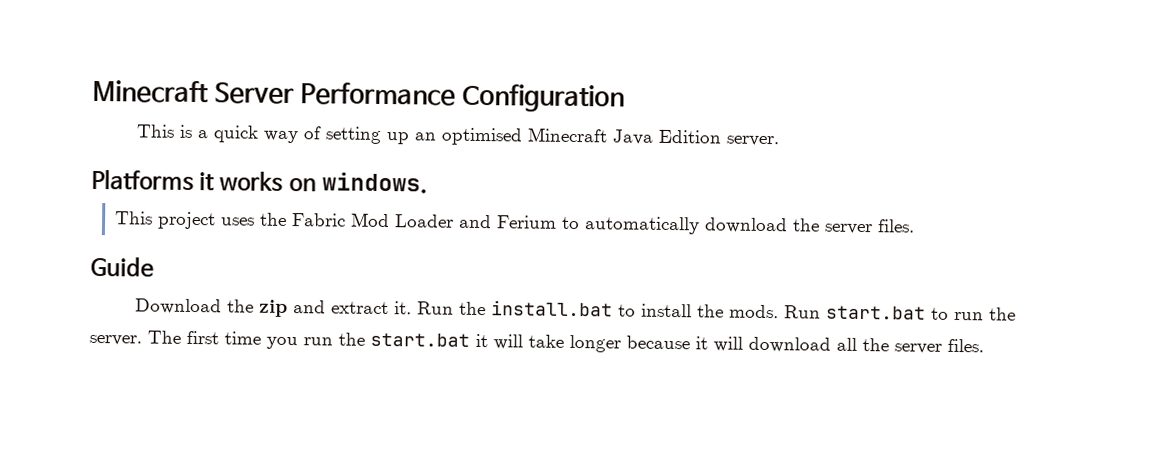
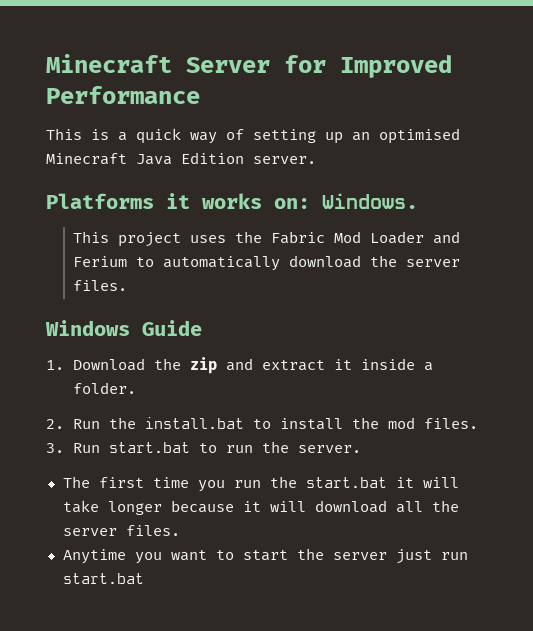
- Minecraft Server Performance Configuration
+ Minecraft Server for Improved Performance
- Platforms it works on windows.
+ Platforms it works on: Windows.
- Guide
+ Windows Guide
- Download the zip and extract it. Run the install.bat to install the mods. Run start.bat to run the server. The first time you run the start.bat it will take longer because it will download all the server files.
+ 1. Download the zip and extract it inside a folder.
+ 2. Run the install.bat to install the mod files.
+ 3. Run start.bat to run the server.
+ The first time you run the start.bat it will take longer because it will download all the server files.
+ Anytime you want to start the server just run start.bat

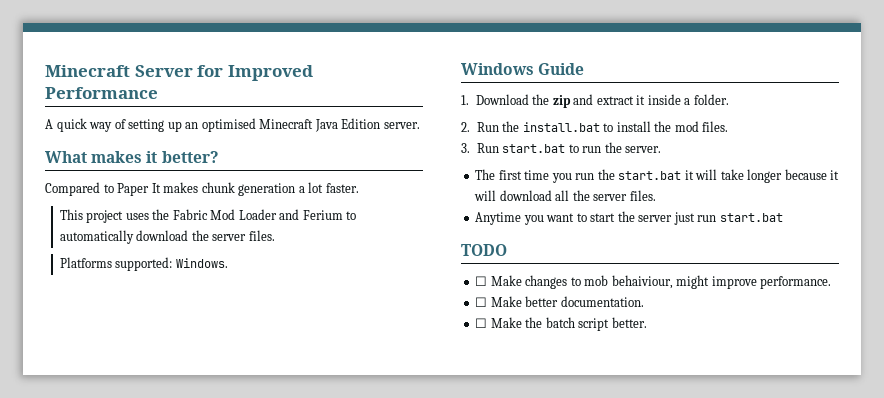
- This is a quick way of setting up an optimised Minecraft Java Edition server.
+ A quick way of setting up an optimised Minecraft Java Edition server.
- Platforms it works on: Windows.
+ What makes it better?
+ Compared to Paper It makes chunk generation a lot faster.
+ Platforms supported: Windows.
+ TODO
+ ☐ Make changes to mob behaiviour, might improve performance.
+ ☐ Make better documentation.
+ ☐ Make the batch script better.

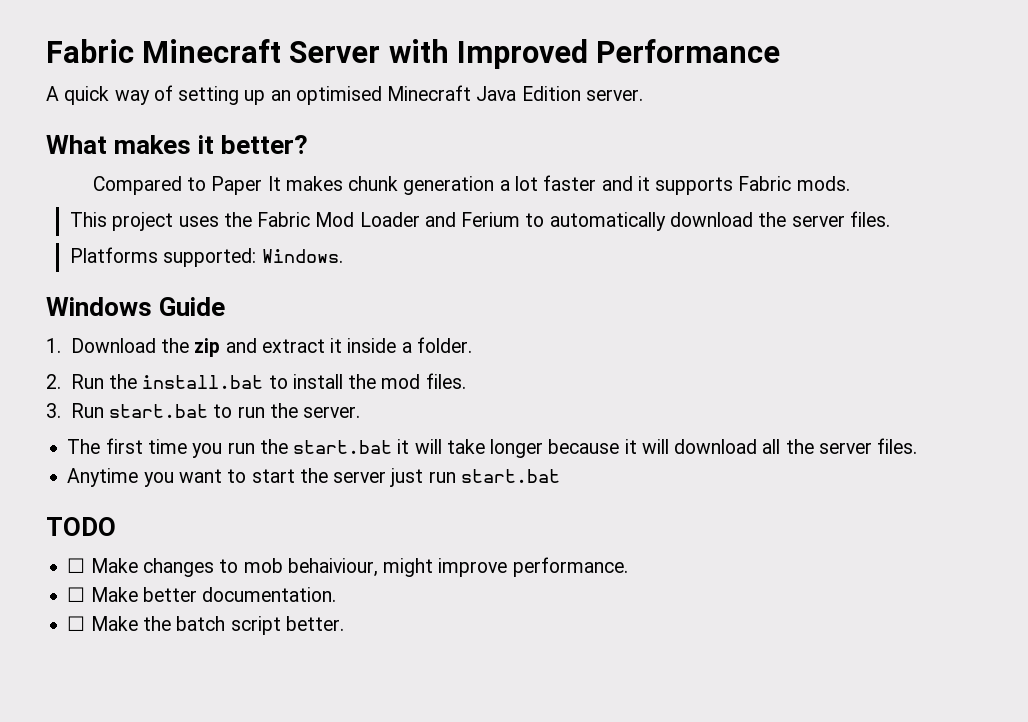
- Minecraft Server for Improved Performance
+ Fabric Minecraft Server with Improved Performance
- Compared to Paper It makes chunk generation a lot faster.
+ Compared to Paper It makes chunk generation a lot faster and it supports Fabric mods.

